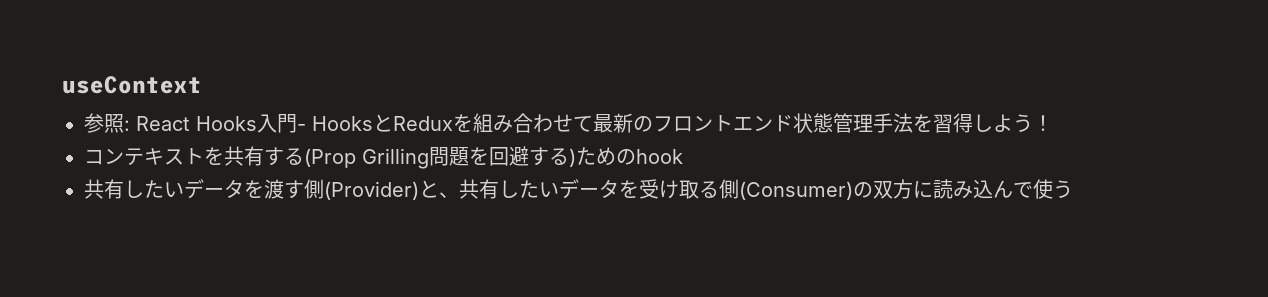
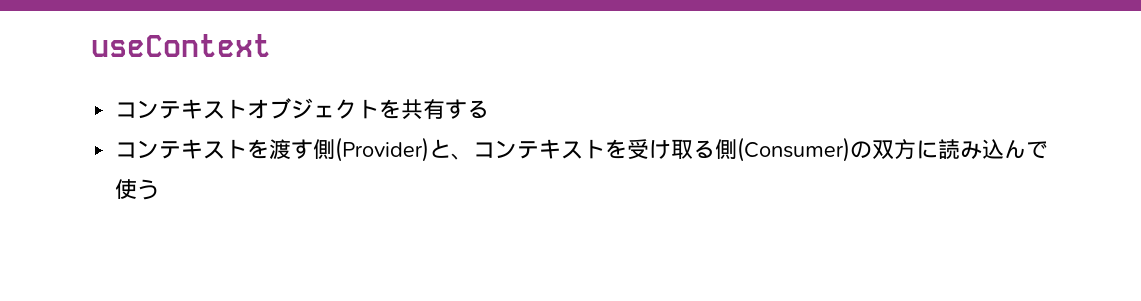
- 参照: React Hooks入門- HooksとReduxを組み合わせて最新のフロントエンド状態管理手法を習得しよう！
- コンテキストを共有する(Prop Grilling問題を回避する)ためのhook
- 共有したいデータを渡す側(Provider)と、共有したいデータを受け取る側(Consumer)の双方に読み込んで使う
+ コンテキストオブジェクトを共有する
+ コンテキストを渡す側(Provider)と、コンテキストを受け取る側(Consumer)の双方に読み込んで使う

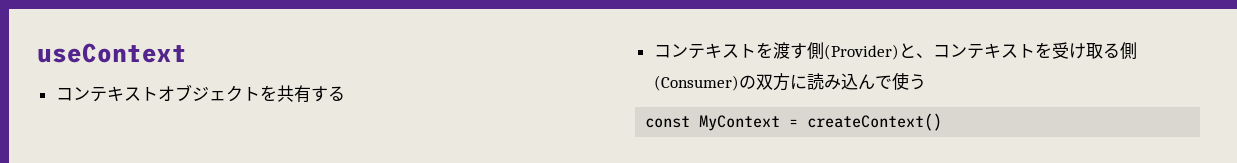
+ const MyContext = createContext()

